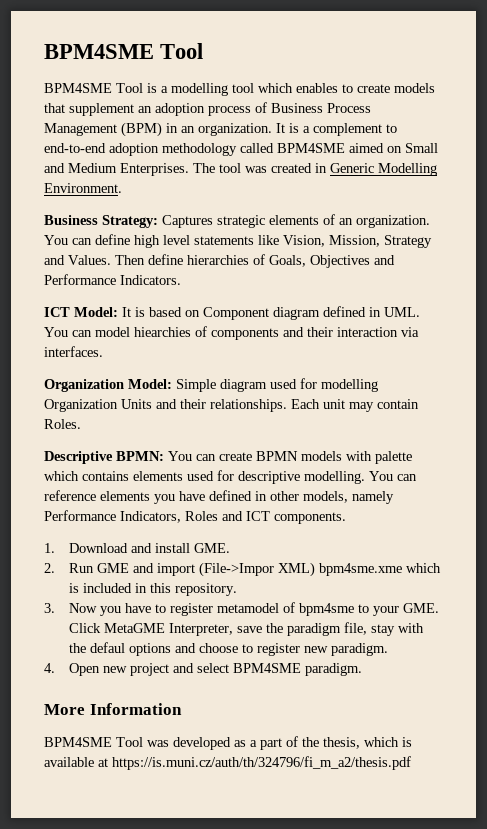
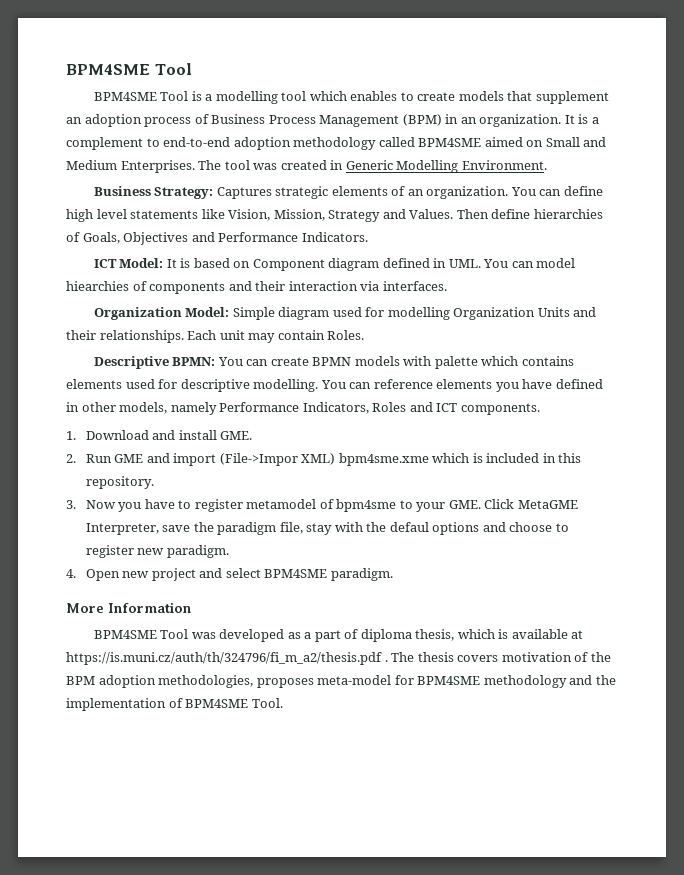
- BPM4SME Tool was developed as a part of the thesis, which is available at https://is.muni.cz/auth/th/324796/fi_m_a2/thesis.pdf
+ BPM4SME Tool was developed as a part of diploma thesis, which is available at https://is.muni.cz/auth/th/324796/fi_m_a2/thesis.pdf . The thesis covers motivation of the BPM adoption methodologies, proposes meta-model for BPM4SME methodology and the implementation of BPM4SME Tool.

